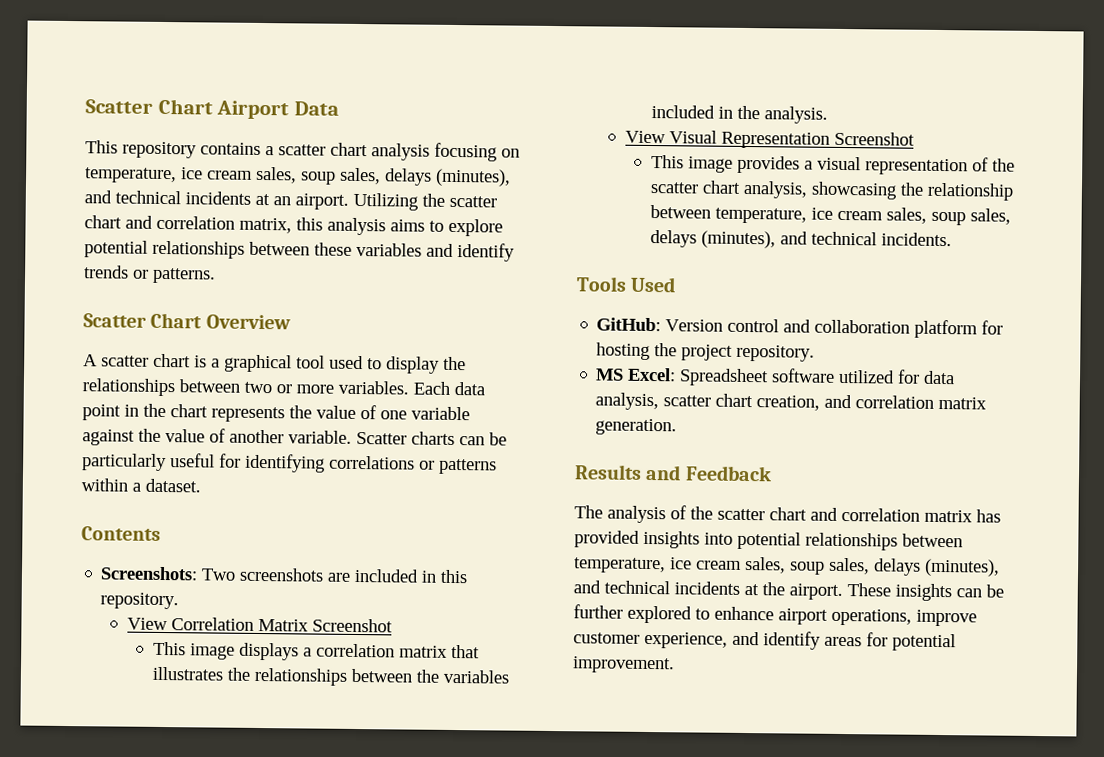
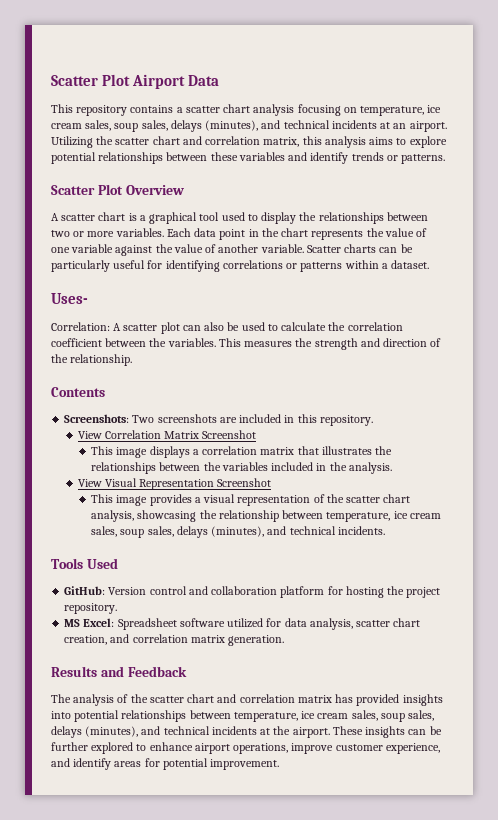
- Scatter Chart Airport Data
+ Scatter Plot Airport Data
- Scatter Chart Overview
+ Scatter Plot Overview
+ Uses-
+ Correlation: A scatter plot can also be used to calculate the correlation coefficient between the variables. This measures the strength and direction of the relationship.

